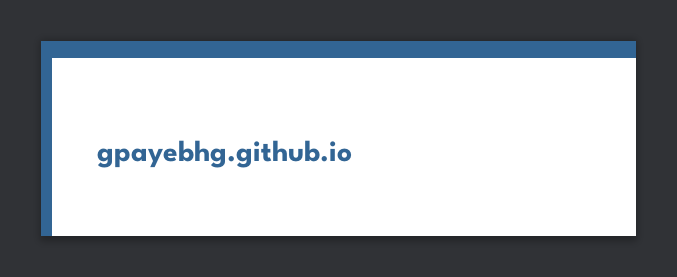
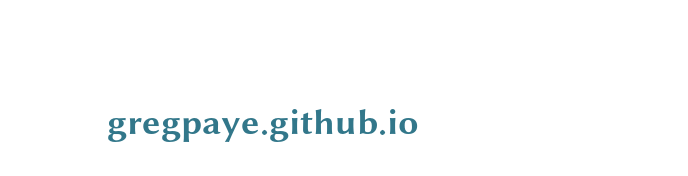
- gpayebhg.github.io
+ gregpaye.github.io

